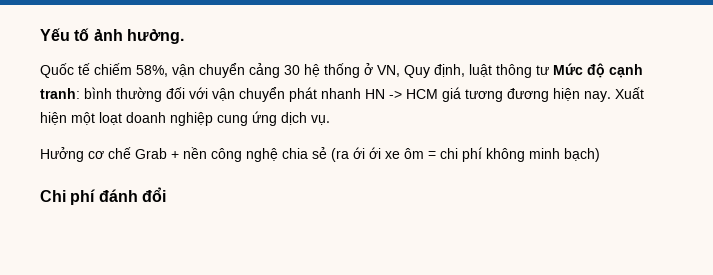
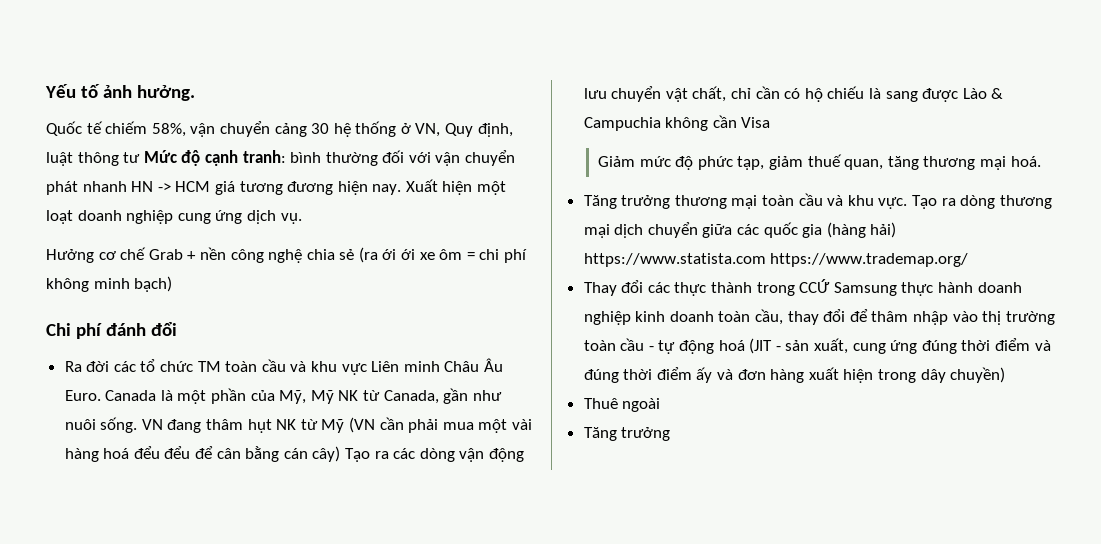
+ Ra đời các tổ chức TM toàn cầu và khu vực Liên minh Châu Âu Euro. Canada là một phần của Mỹ, Mỹ NK từ Canada, gần như nuôi sống. VN đang thâm hụt NK từ Mỹ (VN cần phải mua một vài hàng hoá đểu đểu để cân bằng cán cây) Tạo ra các dòng vận động lưu chuyển vật chất, chỉ cần có hộ chiếu là sang được Lào & Campuchia không cần Visa
+ Giảm mức độ phức tạp, giảm thuế quan, tăng thương mại hoá.
+ Tăng trưởng thương mại toàn cầu và khu vực. Tạo ra dòng thương mại dịch chuyển giữa các quốc gia (hàng hải) https://www.statista.com https://www.trademap.org/
+ Thay đổi các thực thành trong CCỨ Samsung thực hành doanh nghiệp kinh doanh toàn cầu, thay đổi để thâm nhập vào thị trường toàn cầu - tự động hoá (JIT - sản xuất, cung ứng đúng thời điểm và đúng thời điểm ấy và đơn hàng xuất hiện trong dây chuyền)
+ Thuê ngoài
+ Tăng trưởng

